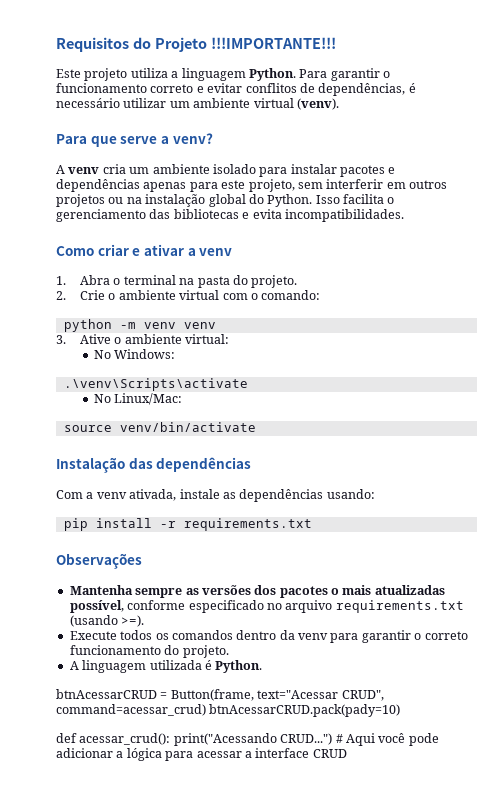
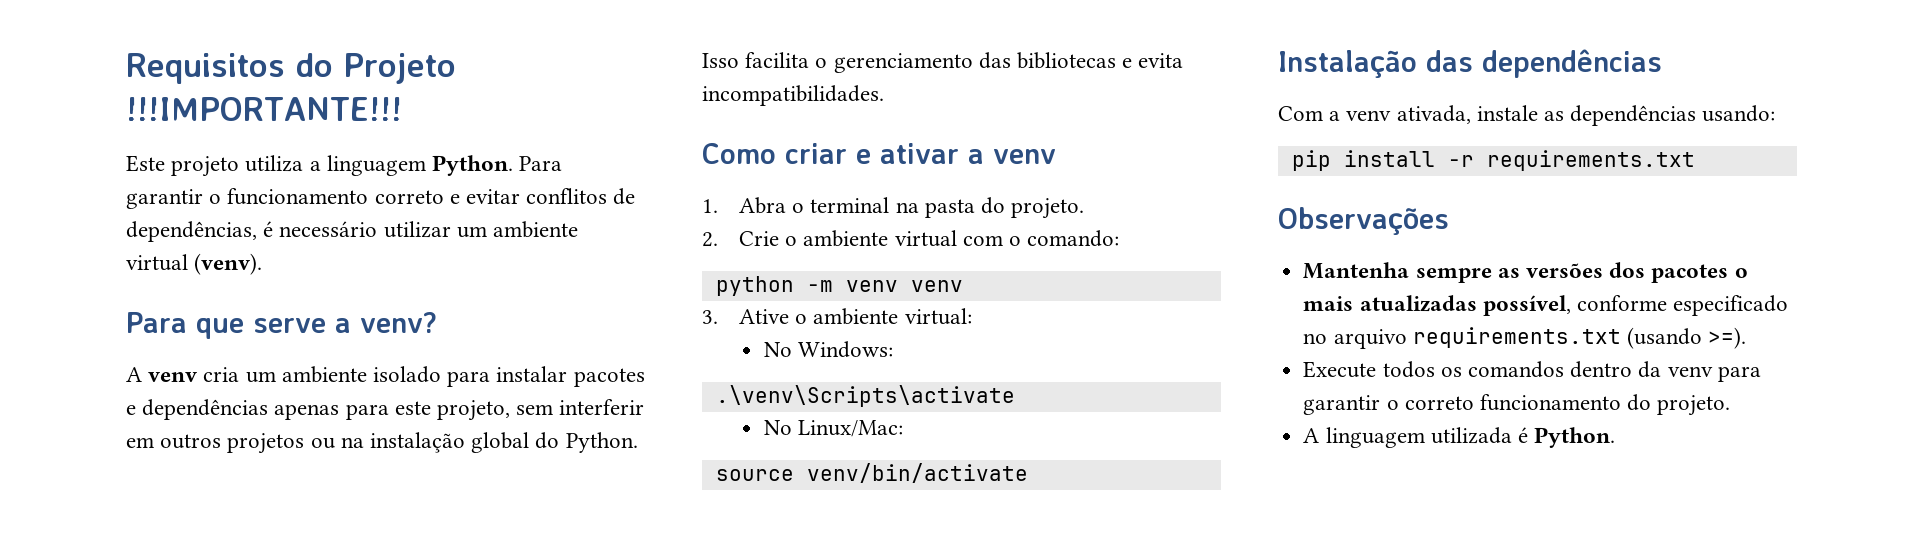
- btnAcessarCRUD = Button(frame, text="Acessar CRUD", command=acessar_crud) btnAcessarCRUD.pack(pady=10)
- def acessar_crud(): print("Acessando CRUD...") # Aqui você pode adicionar a lógica para acessar a interface CRUD

